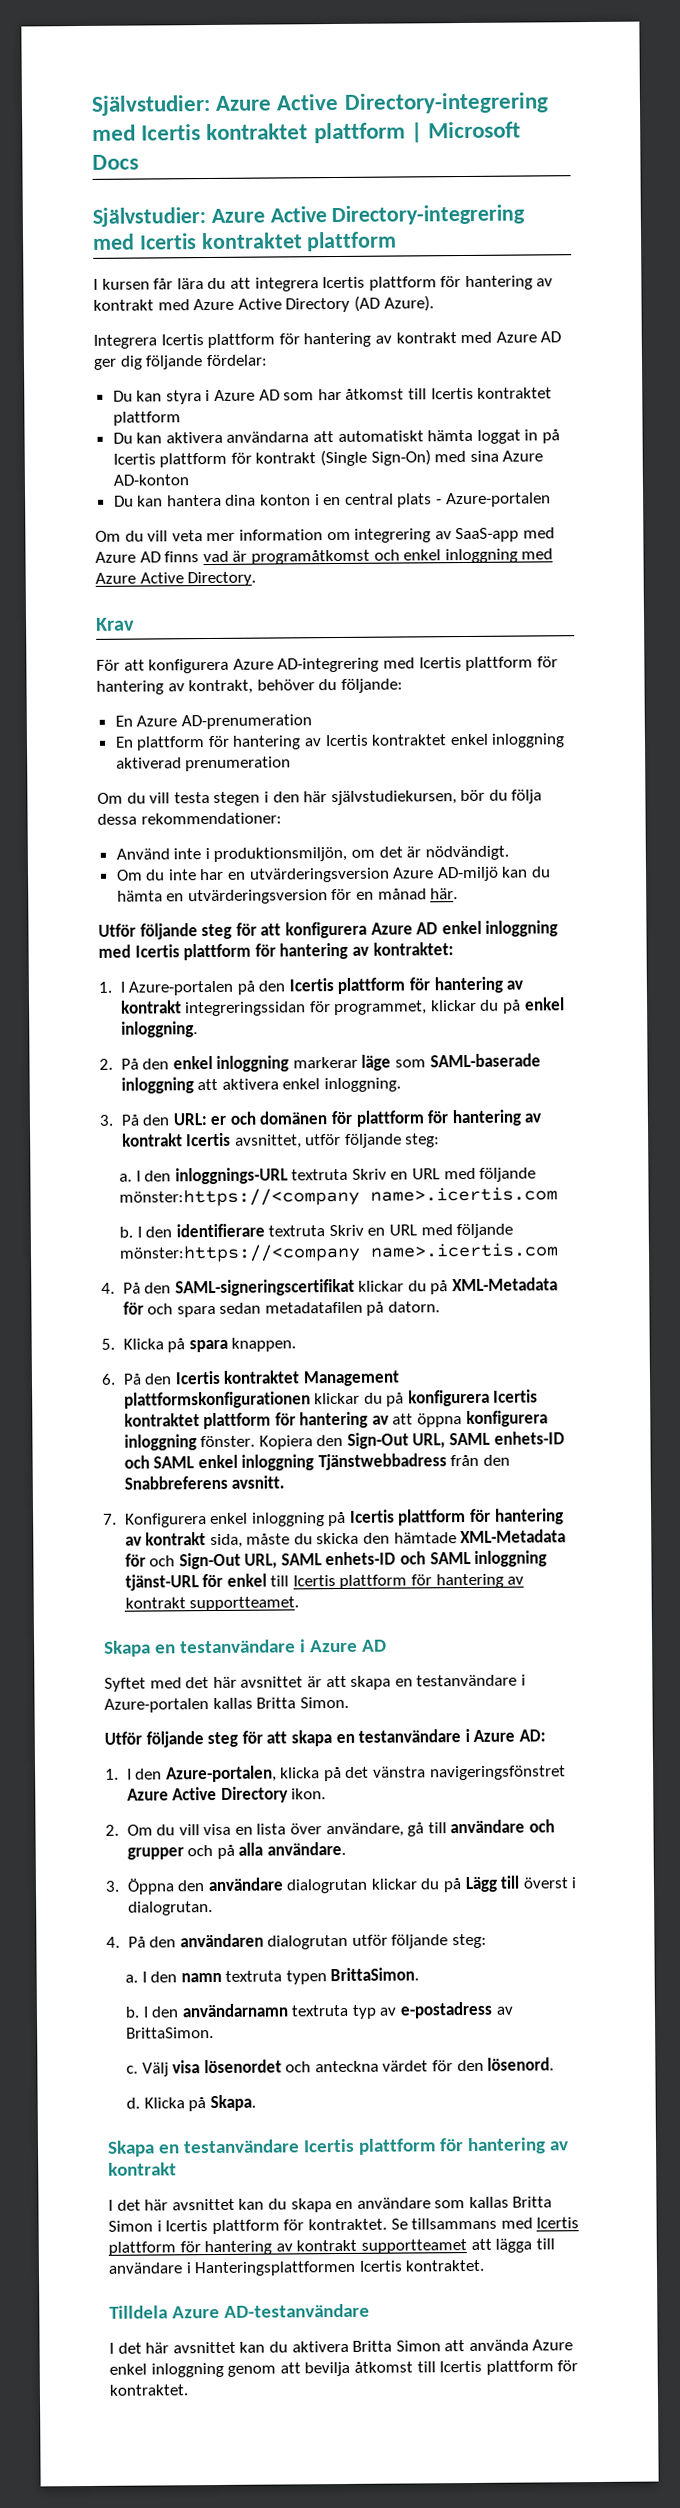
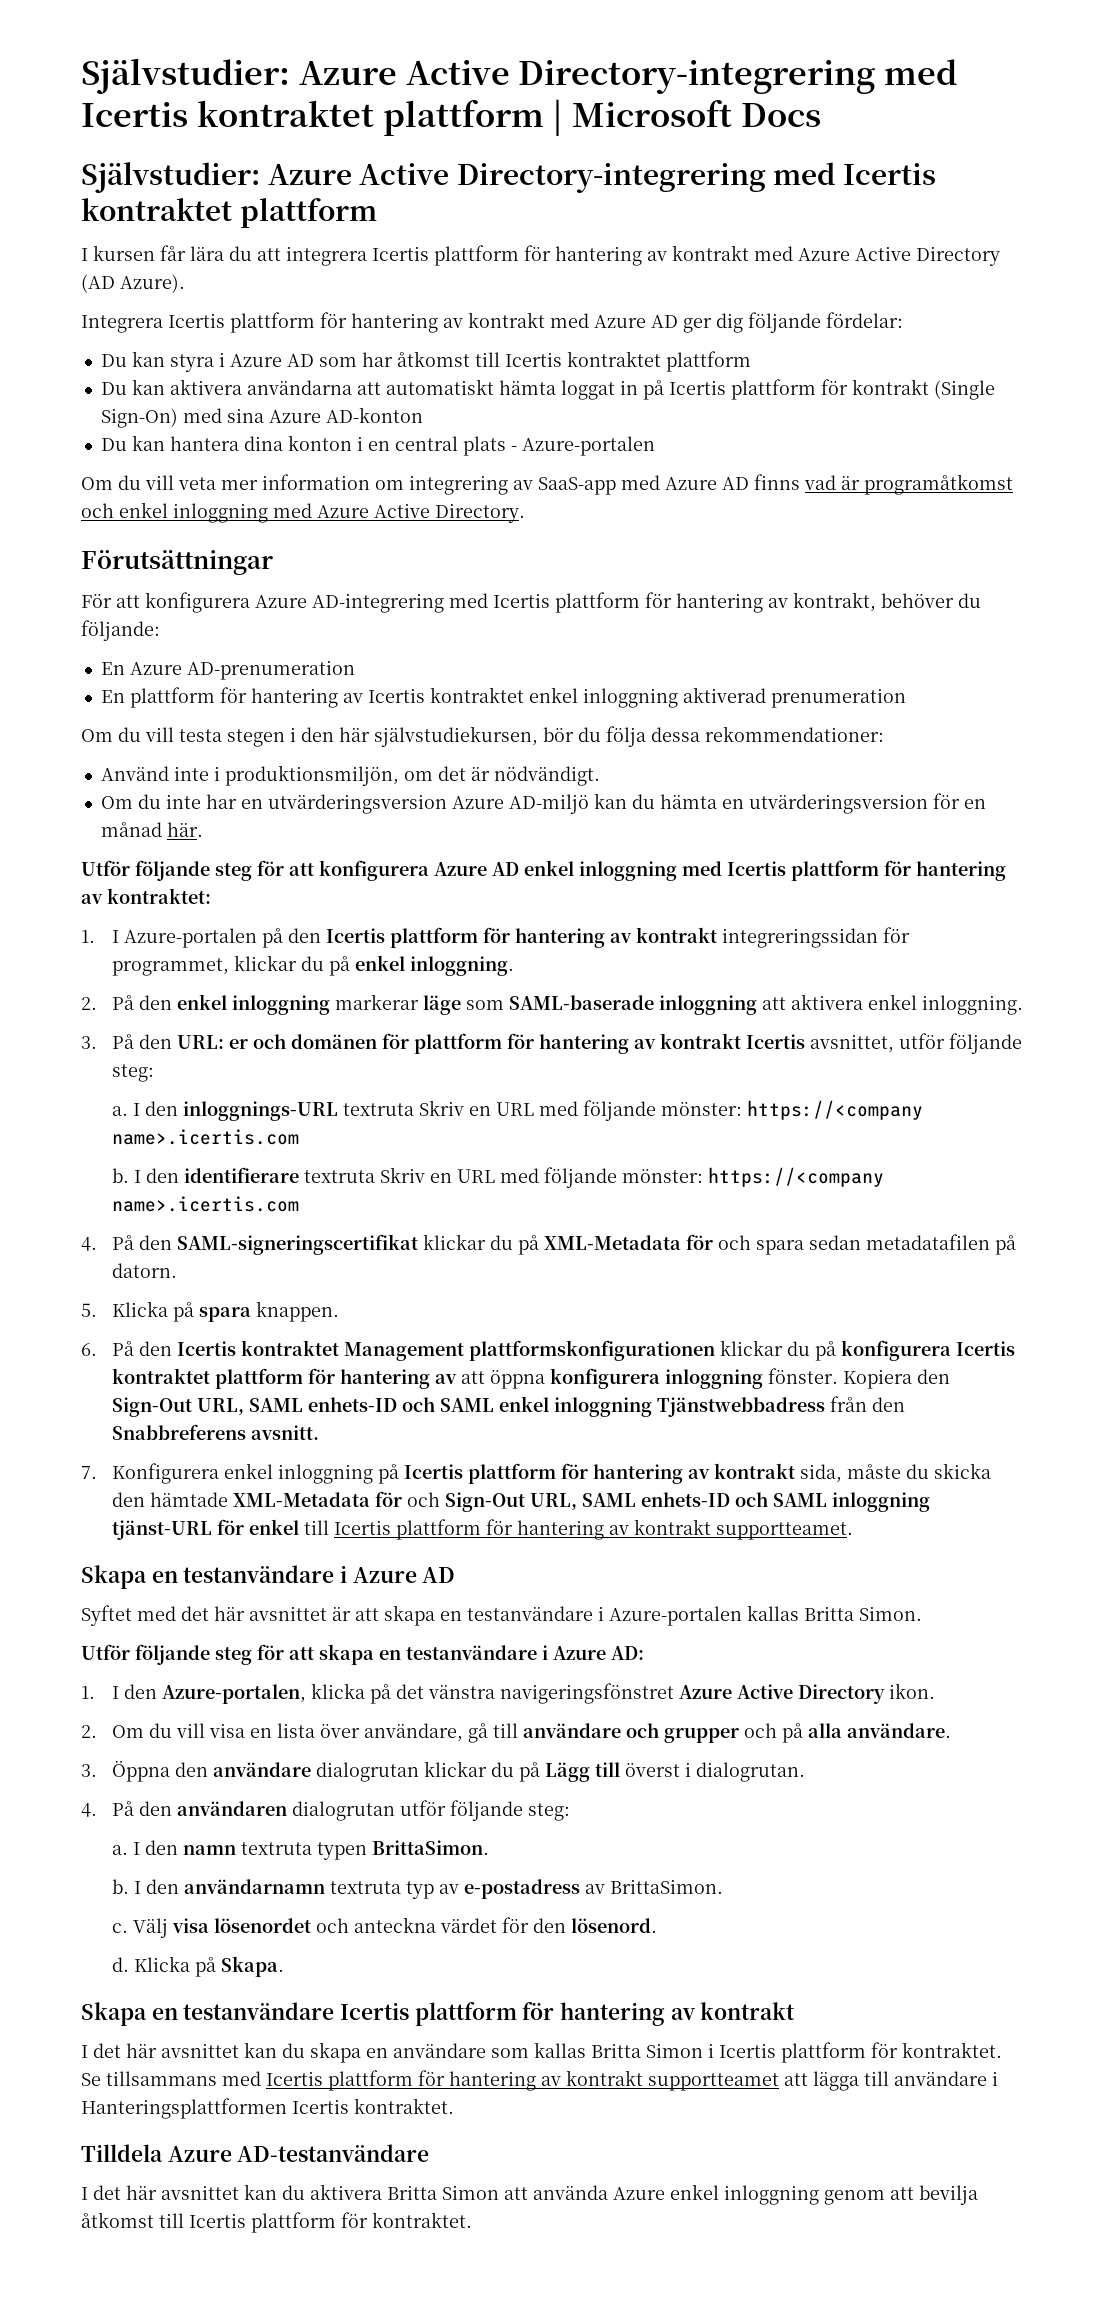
- Krav
+ Förutsättningar
- I den inloggnings-URL textruta Skriv en URL med följande mönster:https://<company name>.icertis.com
+ I den inloggnings-URL textruta Skriv en URL med följande mönster: https://<company name>.icertis.com
- I den identifierare textruta Skriv en URL med följande mönster:https://<company name>.icertis.com
+ I den identifierare textruta Skriv en URL med följande mönster: https://<company name>.icertis.com

